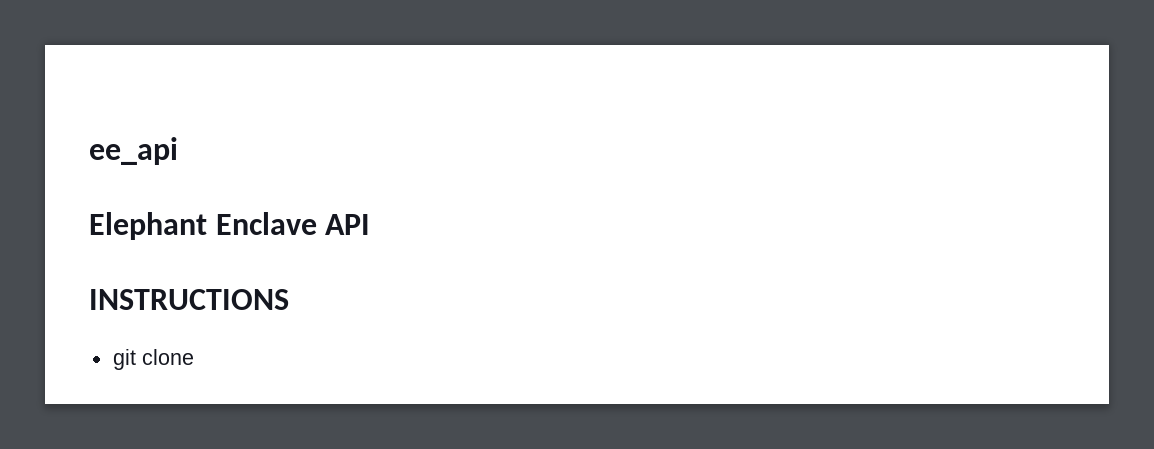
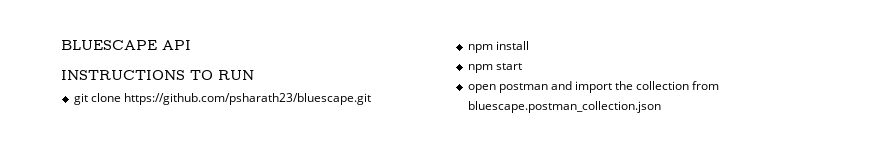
- ee_api
- Elephant Enclave API
+ BLUESCAPE API
- INSTRUCTIONS
+ INSTRUCTIONS TO RUN
- git clone
+ git clone https://github.com/psharath23/bluescape.git
+ npm install
+ npm start
+ open postman and import the collection from bluescape.postman_collection.json

